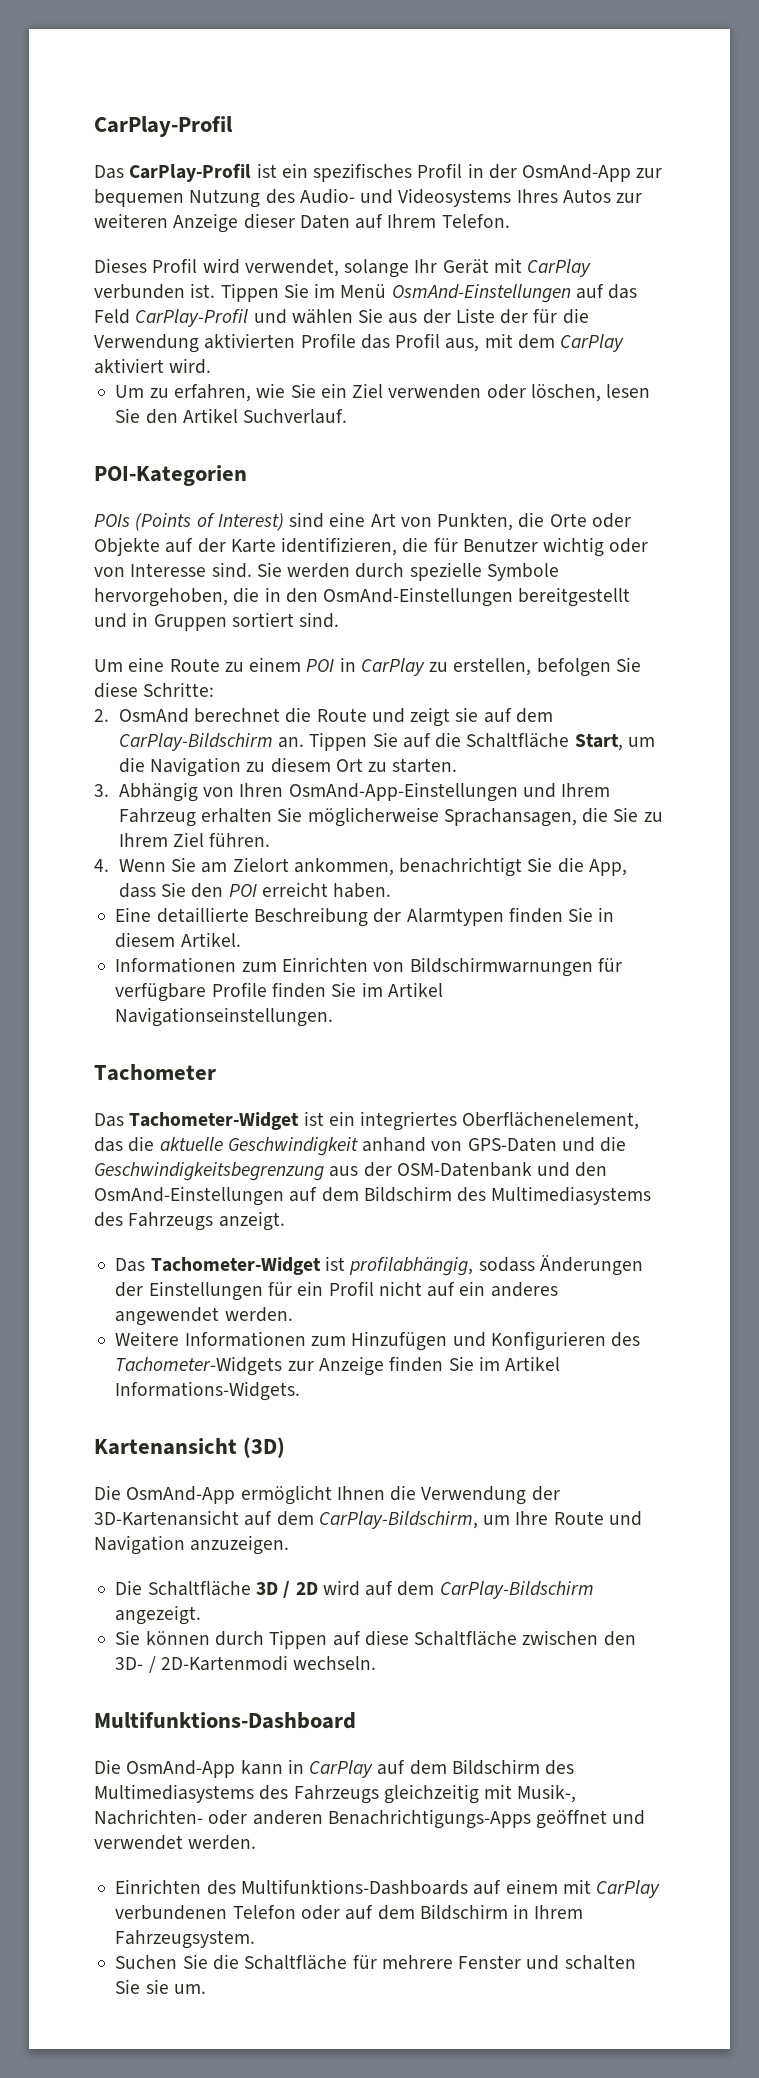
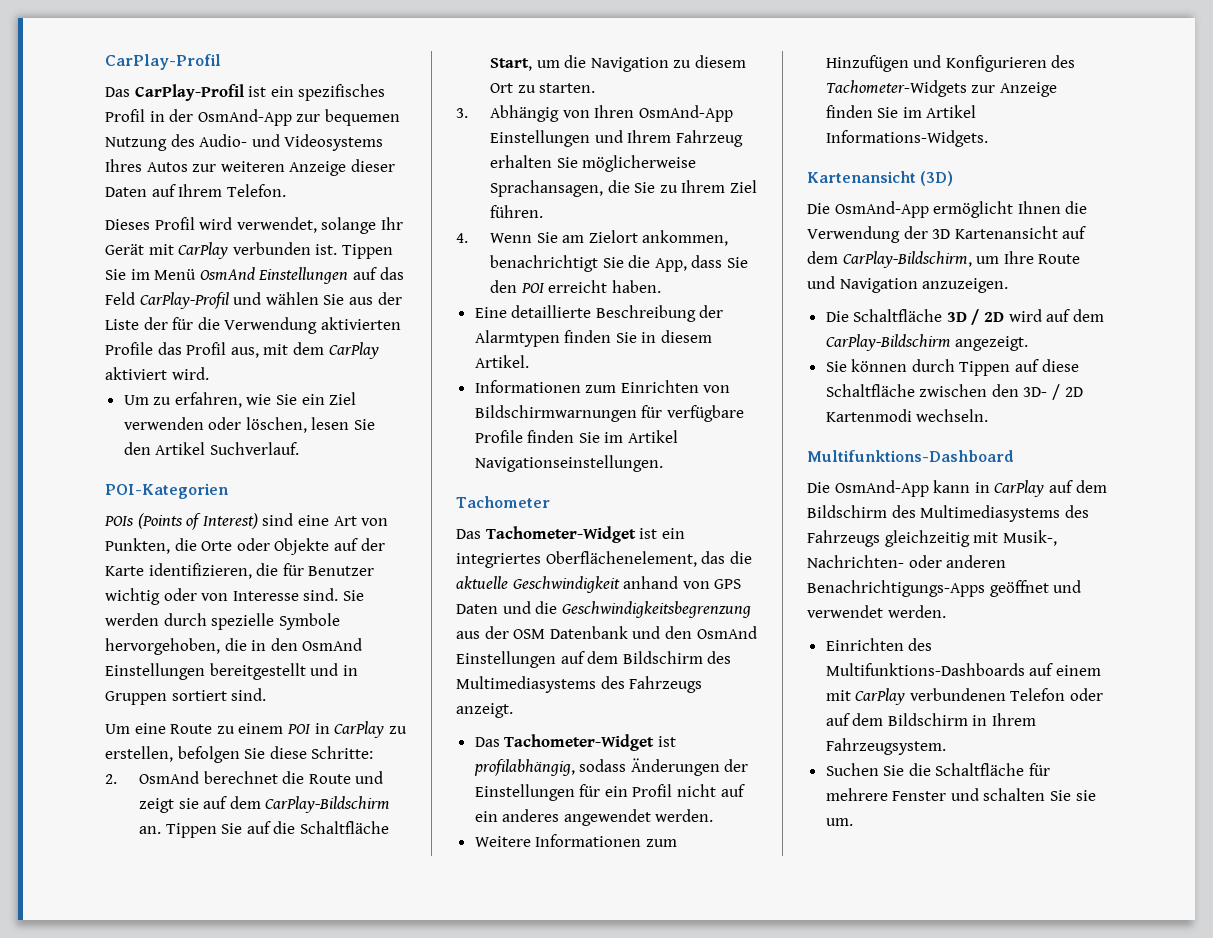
- Tippen Sie im Menü OsmAnd-Einstellungen auf das Feld CarPlay-Profil und wählen Sie aus der Liste der für die Verwendung aktivierten Profile das Profil aus, mit dem CarPlay aktiviert wird.
+ Tippen Sie im Menü OsmAnd Einstellungen auf das Feld CarPlay-Profil und wählen Sie aus der Liste der für die Verwendung aktivierten Profile das Profil aus, mit dem CarPlay aktiviert wird.
- Sie werden durch spezielle Symbole hervorgehoben, die in den OsmAnd-Einstellungen bereitgestellt und in Gruppen sortiert sind.
+ Sie werden durch spezielle Symbole hervorgehoben, die in den OsmAnd Einstellungen bereitgestellt und in Gruppen sortiert sind.
- 3. Abhängig von Ihren OsmAnd-App-Einstellungen und Ihrem Fahrzeug erhalten Sie möglicherweise Sprachansagen, die Sie zu Ihrem Ziel führen.
+ 3. Abhängig von Ihren OsmAnd-App Einstellungen und Ihrem Fahrzeug erhalten Sie möglicherweise Sprachansagen, die Sie zu Ihrem Ziel führen.
- Das Tachometer-Widget ist ein integriertes Oberflächenelement, das die aktuelle Geschwindigkeit anhand von GPS-Daten und die Geschwindigkeitsbegrenzung aus der OSM-Datenbank und den OsmAnd-Einstellungen auf dem Bildschirm des Multimediasystems des Fahrzeugs anzeigt.
+ Das Tachometer-Widget ist ein integriertes Oberflächenelement, das die aktuelle Geschwindigkeit anhand von GPS Daten und die Geschwindigkeitsbegrenzung aus der OSM Datenbank und den OsmAnd Einstellungen auf dem Bildschirm des Multimediasystems des Fahrzeugs anzeigt.
- Die OsmAnd-App ermöglicht Ihnen die Verwendung der 3D-Kartenansicht auf dem CarPlay-Bildschirm, um Ihre Route und Navigation anzuzeigen.
+ Die OsmAnd-App ermöglicht Ihnen die Verwendung der 3D Kartenansicht auf dem CarPlay-Bildschirm, um Ihre Route und Navigation anzuzeigen.
- Sie können durch Tippen auf diese Schaltfläche zwischen den 3D- / 2D-Kartenmodi wechseln.
+ Sie können durch Tippen auf diese Schaltfläche zwischen den 3D- / 2D Kartenmodi wechseln.

